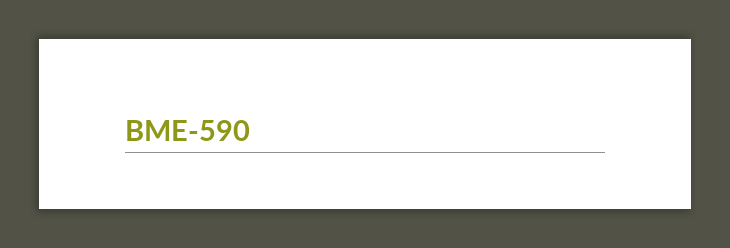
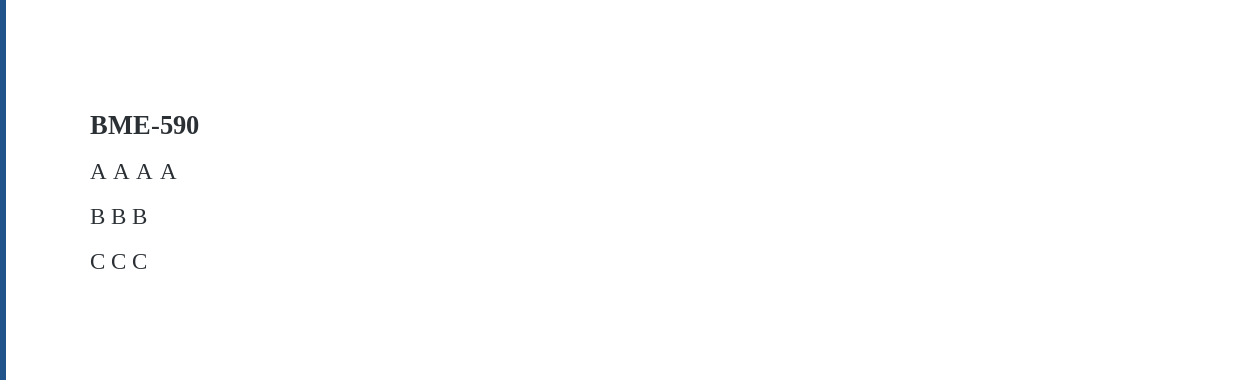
+ A A A A
+ B B B
+ C C C

